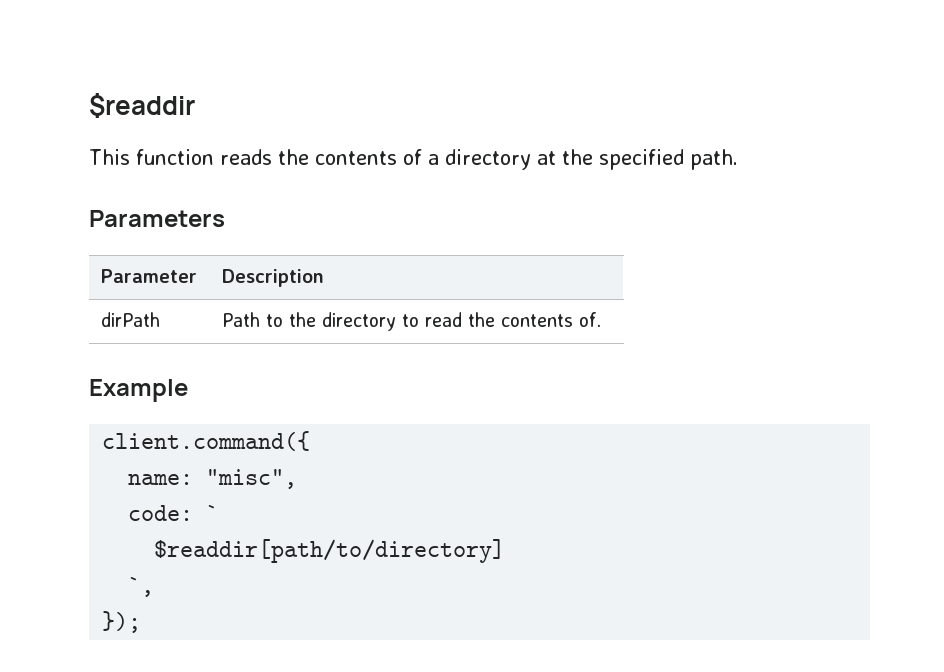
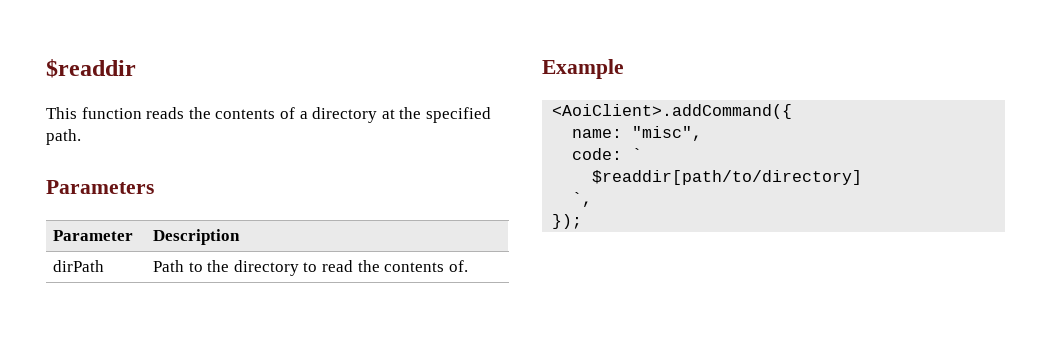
- client.command({
+ <AoiClient>.addCommand({

